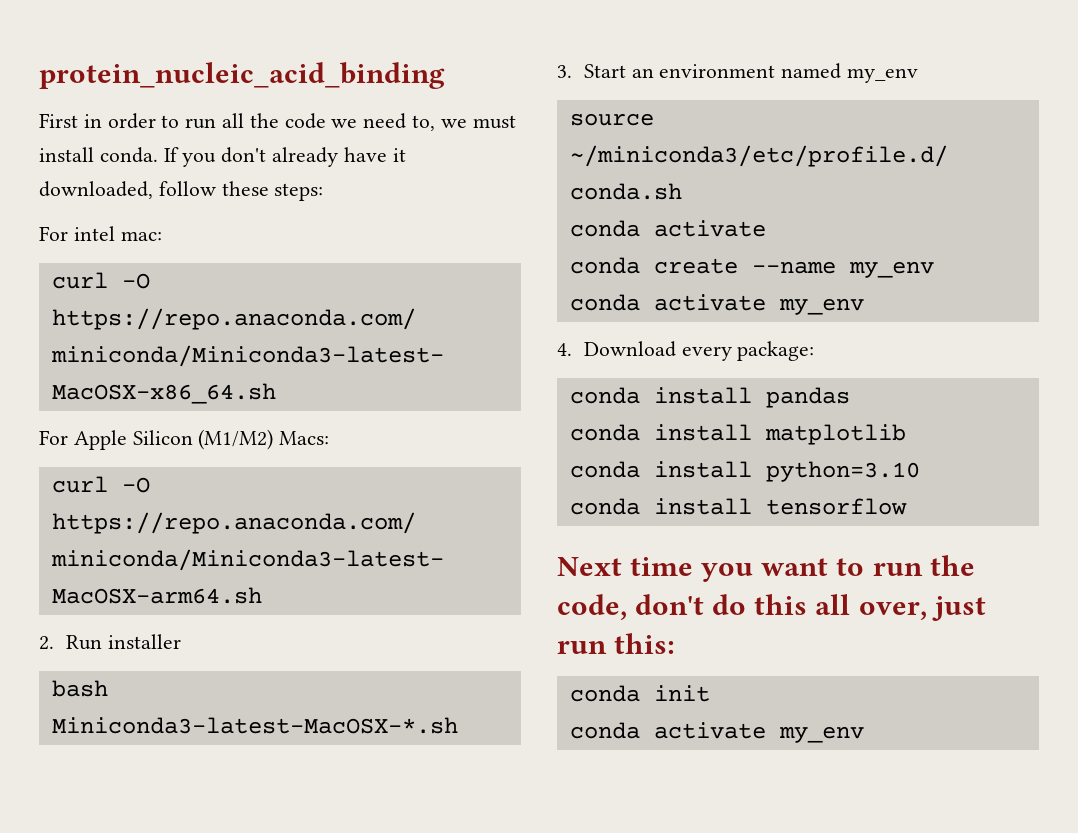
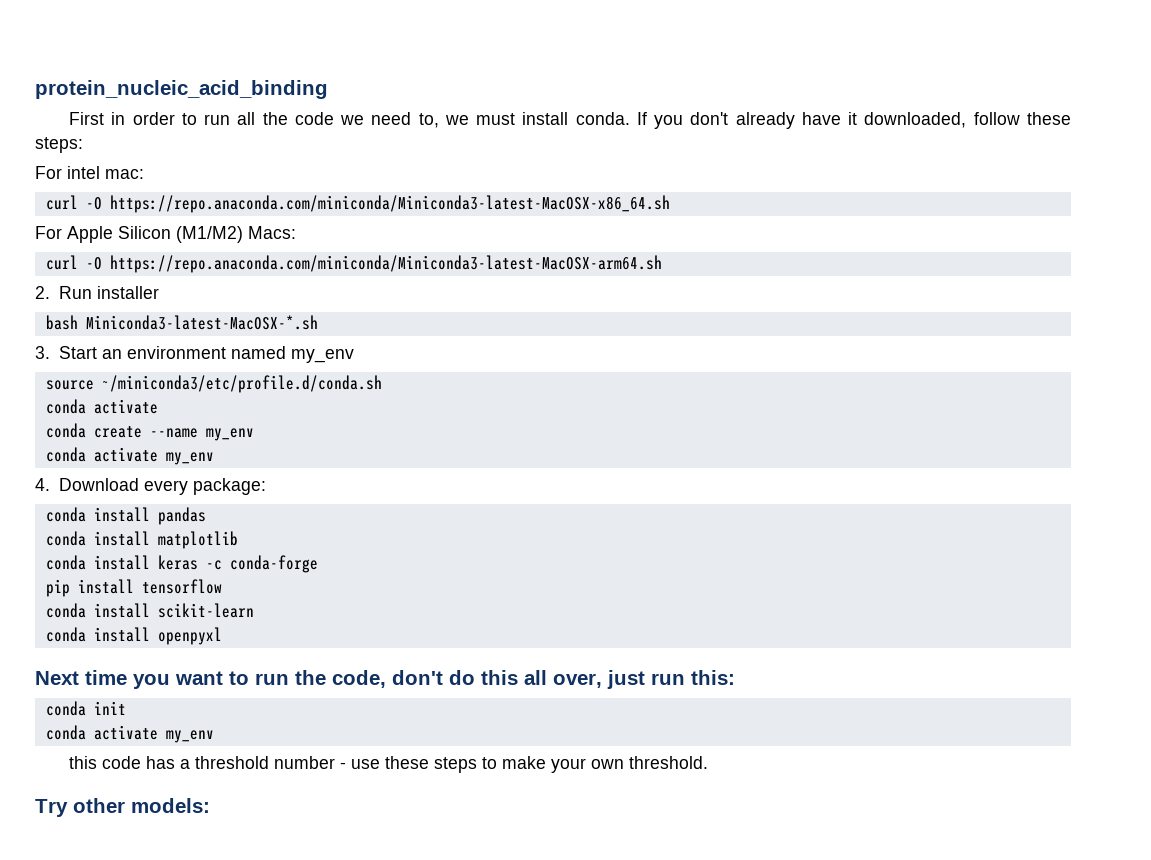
- conda install python=3.10
- conda install tensorflow
+ conda install keras -c conda-forge
+ pip install tensorflow
+ conda install scikit-learn
+ conda install openpyxl
+ this code has a threshold number - use these steps to make your own threshold.
+ Try other models:

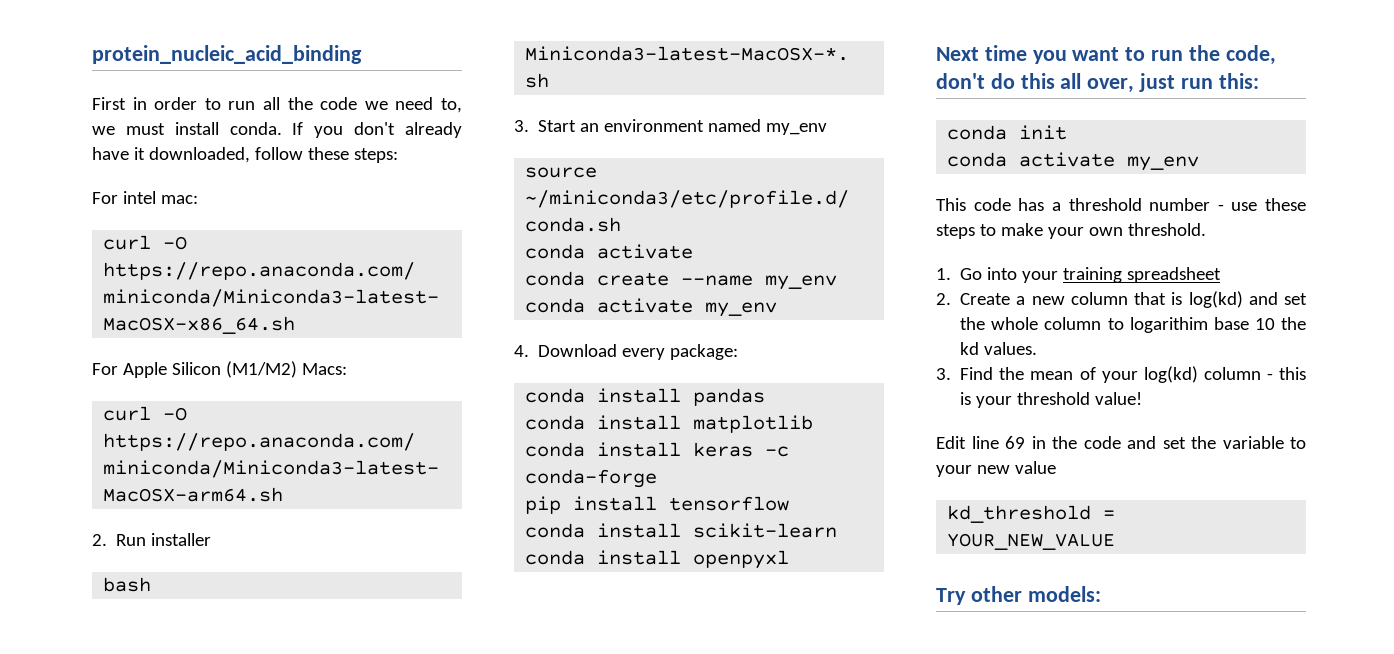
- this code has a threshold number - use these steps to make your own threshold.
+ This code has a threshold number - use these steps to make your own threshold.
+ 1. Go into your training spreadsheet
+ 2. Create a new column that is log(kd) and set the whole column to logarithim base 10 the kd values.
+ 3. Find the mean of your log(kd) column - this is your threshold value!
+ Edit line 69 in the code and set the variable to your new value
+ kd_threshold = YOUR_NEW_VALUE

